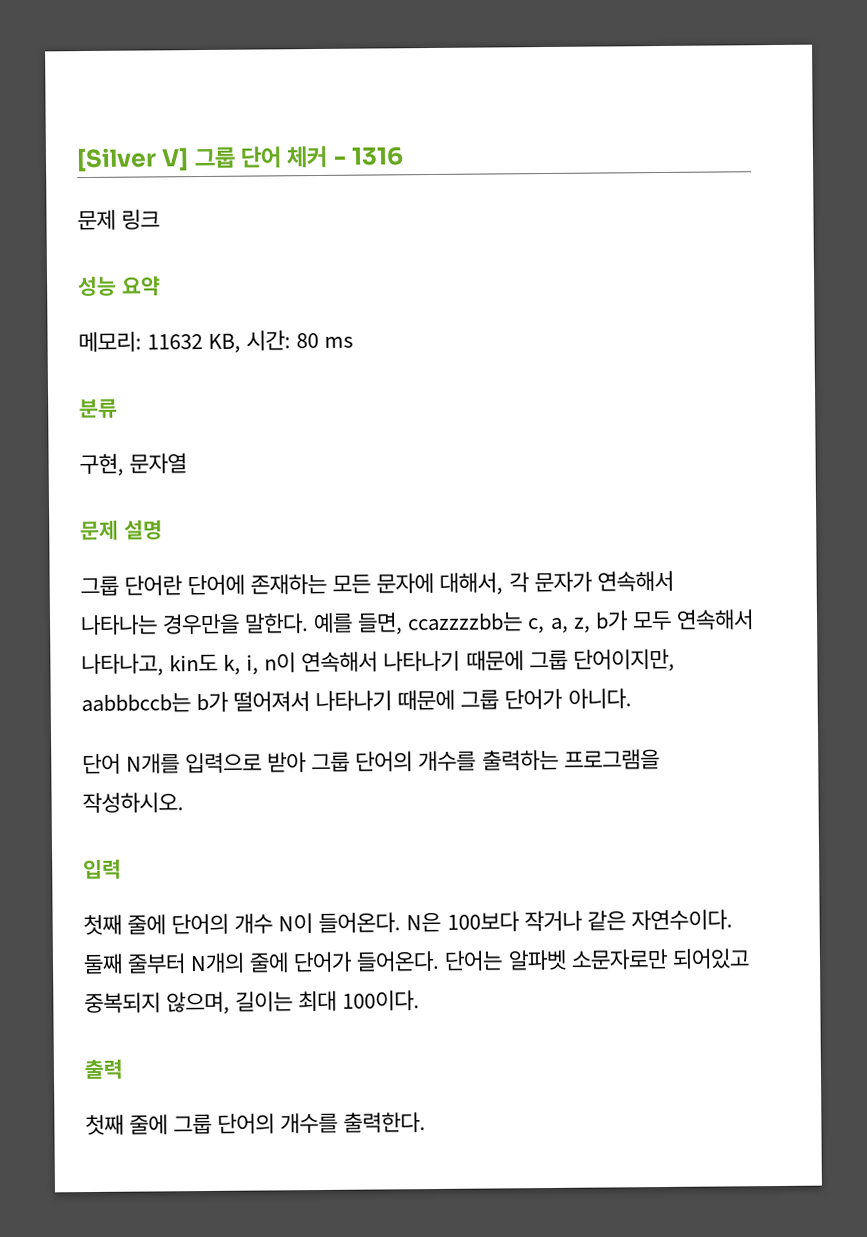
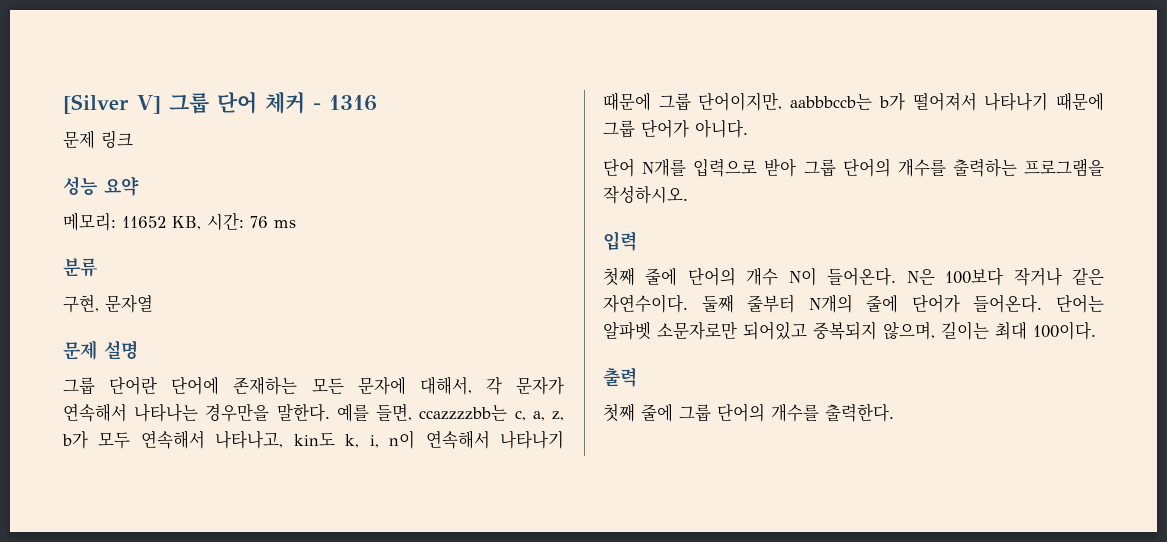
- 메모리: 11632 KB, 시간: 80 ms
+ 메모리: 11652 KB, 시간: 76 ms

